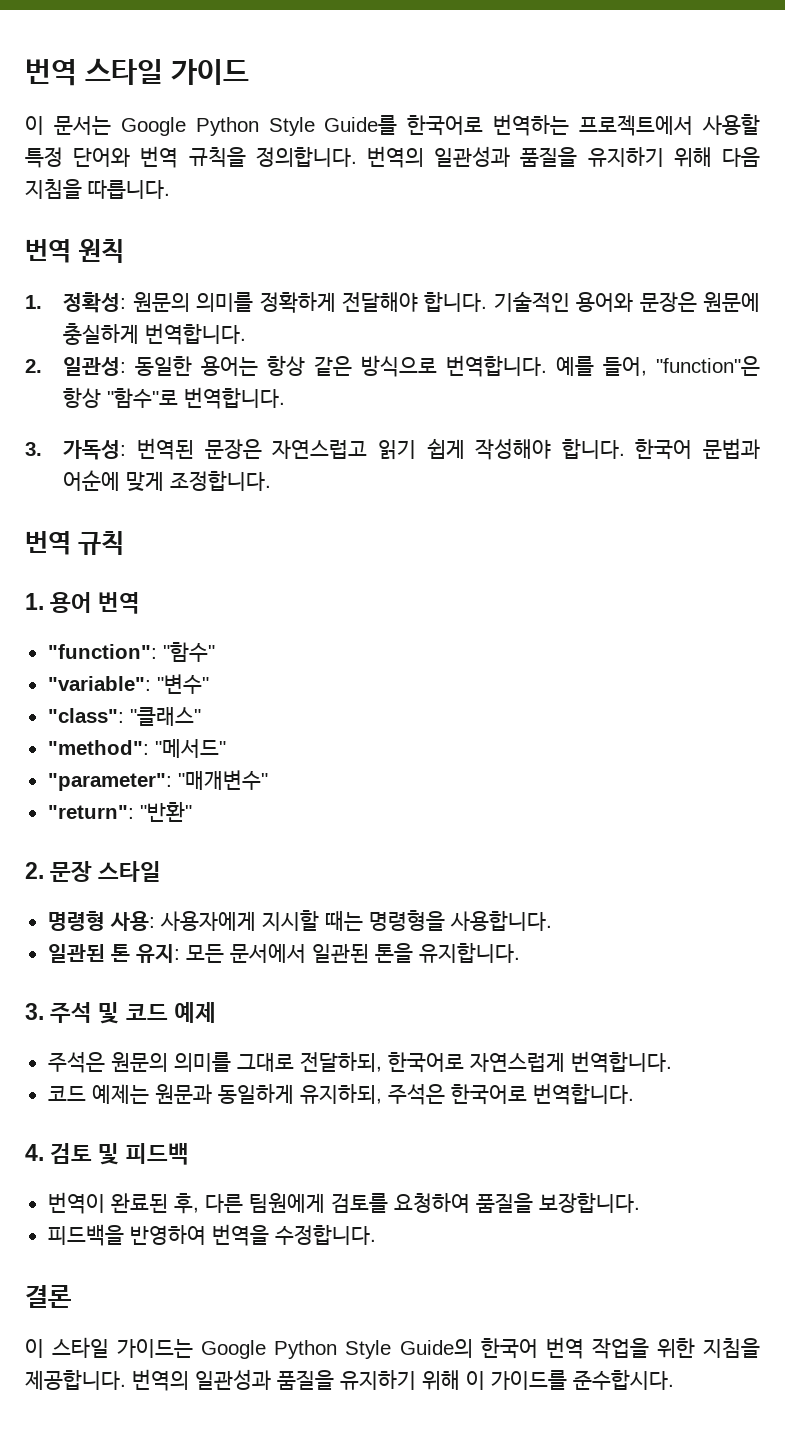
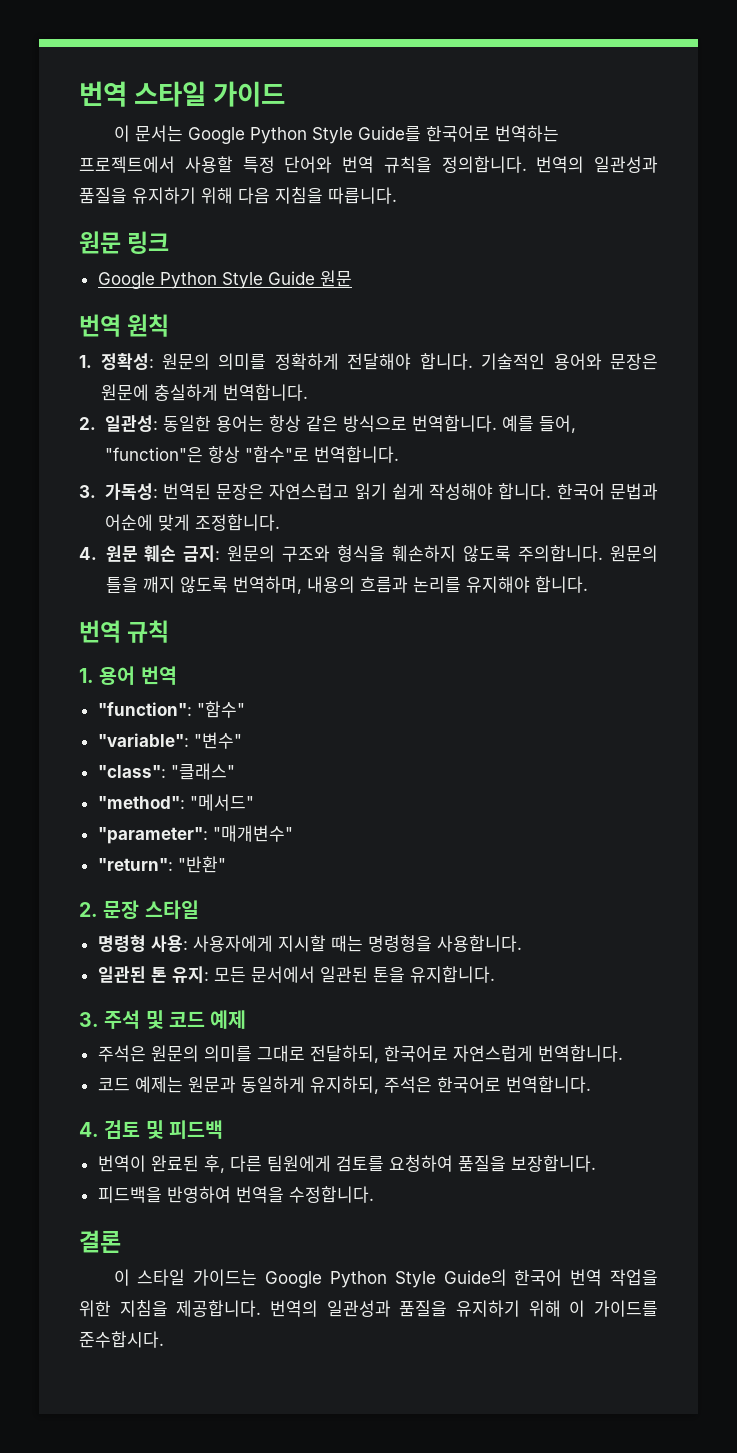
+ 원문 링크
+ Google Python Style Guide 원문
+ 4. 원문 훼손 금지: 원문의 구조와 형식을 훼손하지 않도록 주의합니다. 원문의 틀을 깨지 않도록 번역하며, 내용의 흐름과 논리를 유지해야 합니다.

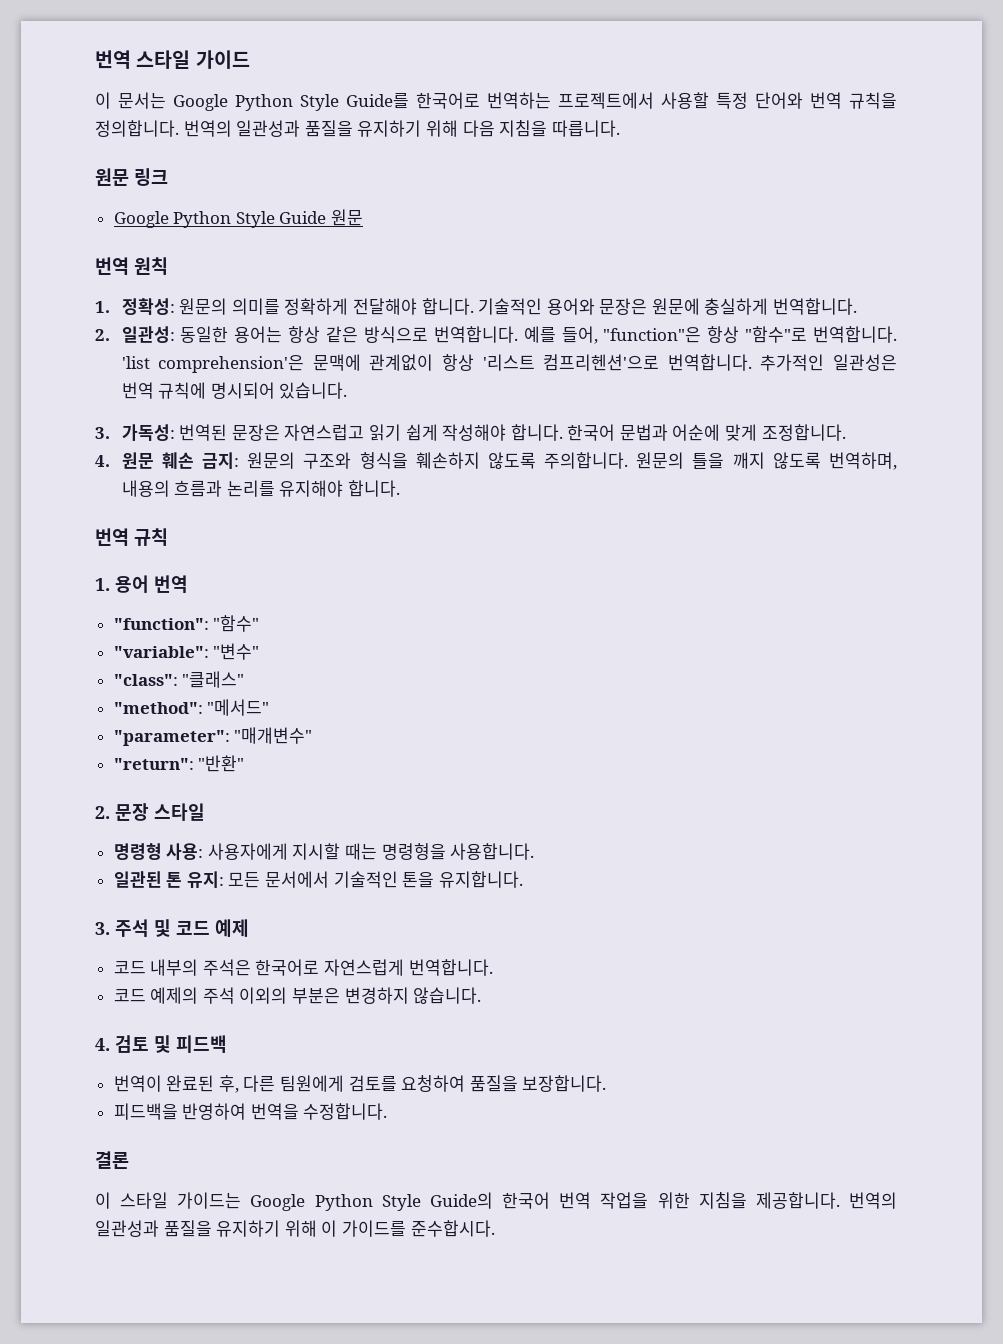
+ 'list comprehension'은 문맥에 관계없이 항상 '리스트 컴프리헨션'으로 번역합니다. 추가적인 일관성은 번역 규칙에 명시되어 있습니다.
- 일관된 톤 유지: 모든 문서에서 일관된 톤을 유지합니다.
+ 일관된 톤 유지: 모든 문서에서 기술적인 톤을 유지합니다.
- 주석은 원문의 의미를 그대로 전달하되, 한국어로 자연스럽게 번역합니다.
+ 코드 내부의 주석은 한국어로 자연스럽게 번역합니다.
- 코드 예제는 원문과 동일하게 유지하되, 주석은 한국어로 번역합니다.
+ 코드 예제의 주석 이외의 부분은 변경하지 않습니다.

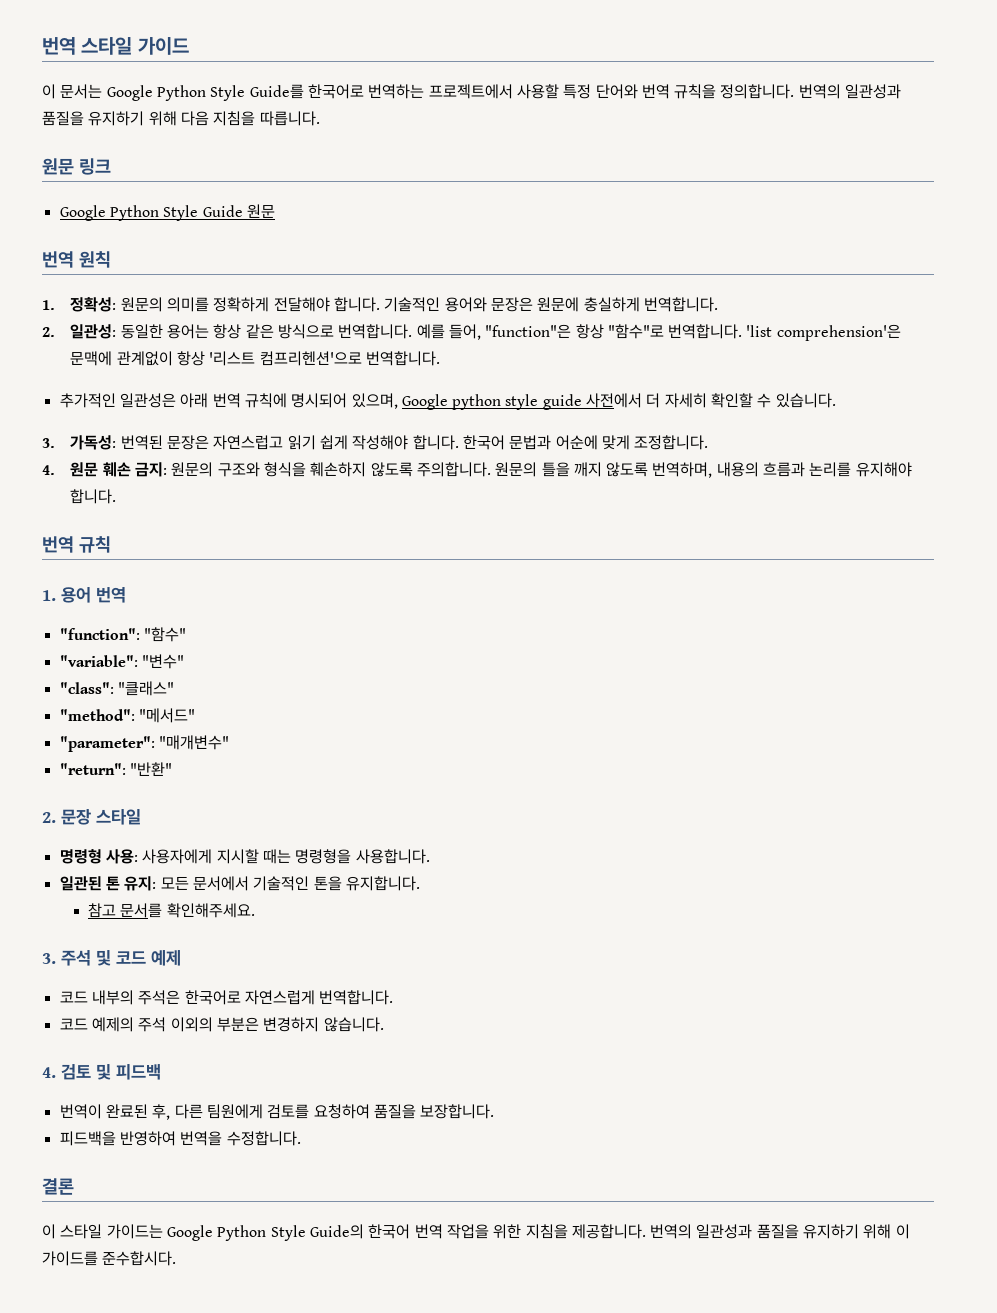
- 'list comprehension'은 문맥에 관계없이 항상 '리스트 컴프리헨션'으로 번역합니다. 추가적인 일관성은 번역 규칙에 명시되어 있습니다.
+ 'list comprehension'은 문맥에 관계없이 항상 '리스트 컴프리헨션'으로 번역합니다.
+ 추가적인 일관성은 아래 번역 규칙에 명시되어 있으며, Google python style guide 사전에서 더 자세히 확인할 수 있습니다.
+ 참고 문서를 확인해주세요.

